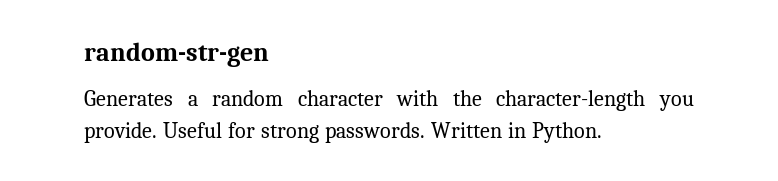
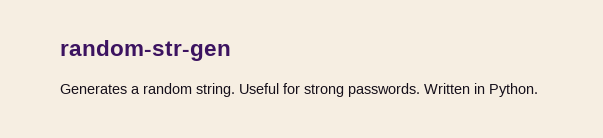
- Generates a random character with the character-length you provide.
+ Generates a random string.

